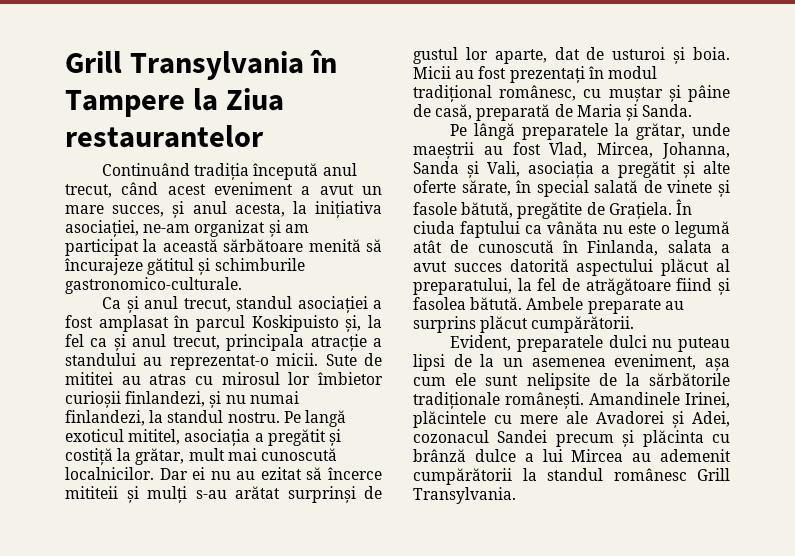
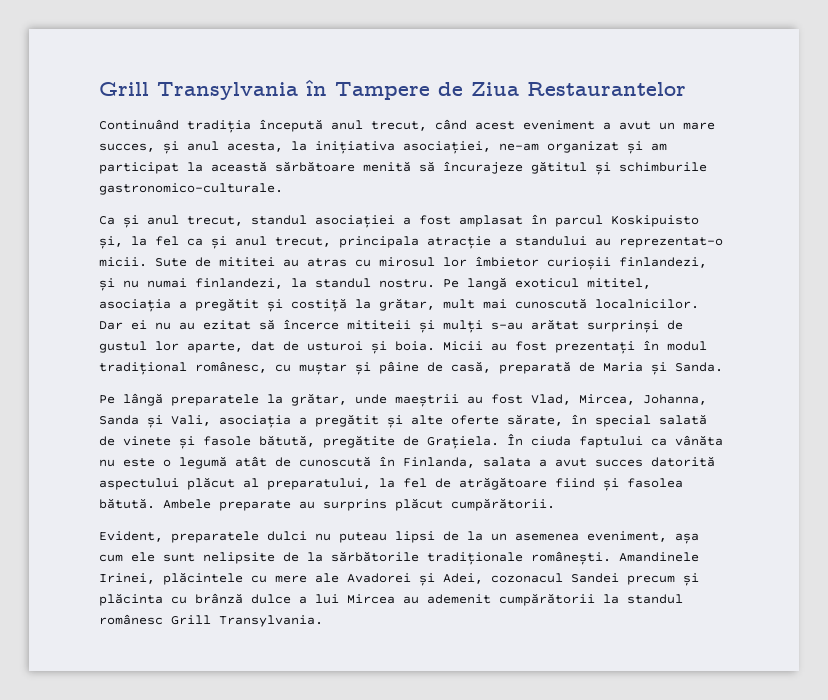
- Grill Transylvania în Tampere la Ziua restaurantelor
+ Grill Transylvania în Tampere de Ziua Restaurantelor

